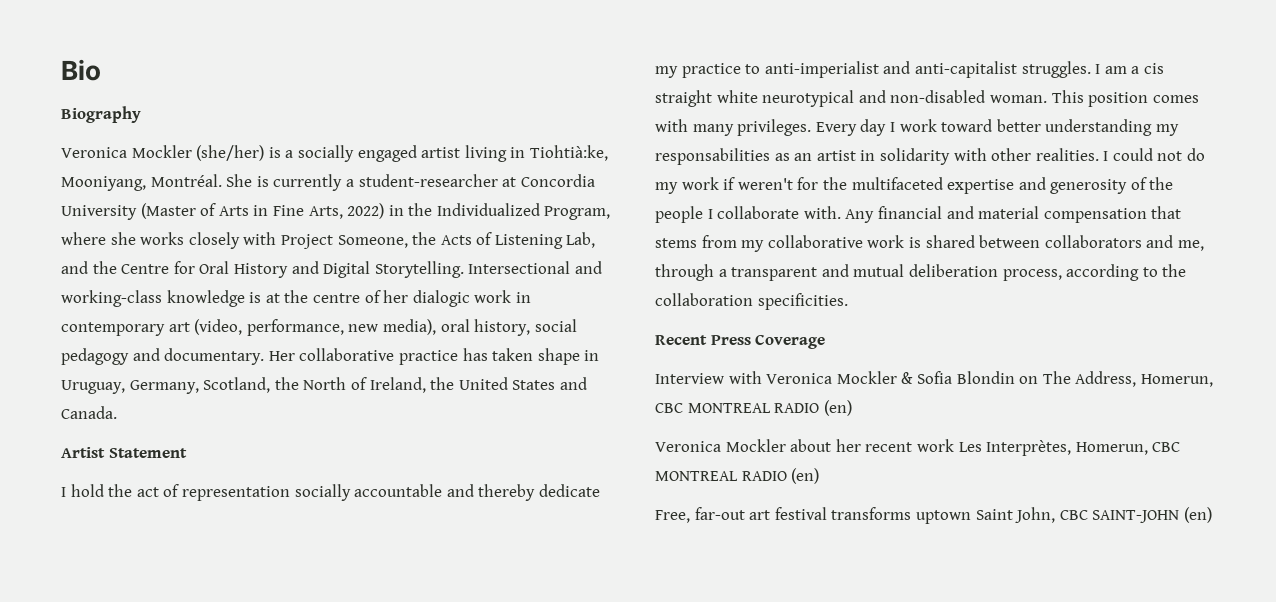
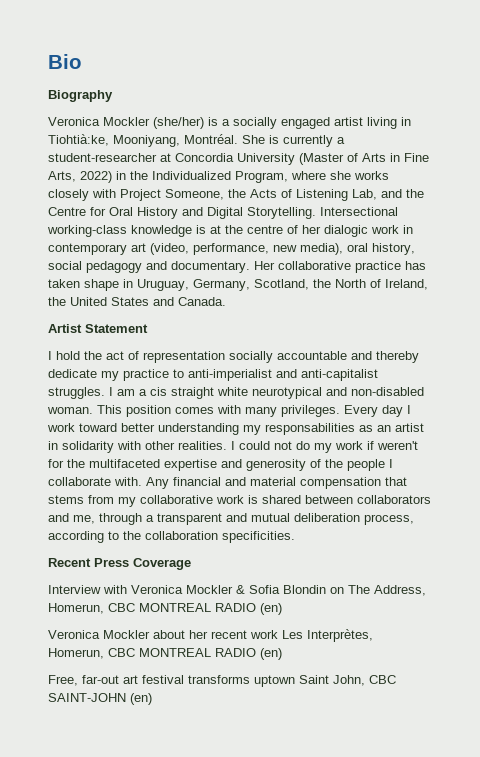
- Intersectional and working-class knowledge is at the centre of her dialogic work in contemporary art (video, performance, new media), oral history, social pedagogy and documentary.
+ Intersectional working-class knowledge is at the centre of her dialogic work in contemporary art (video, performance, new media), oral history, social pedagogy and documentary.

